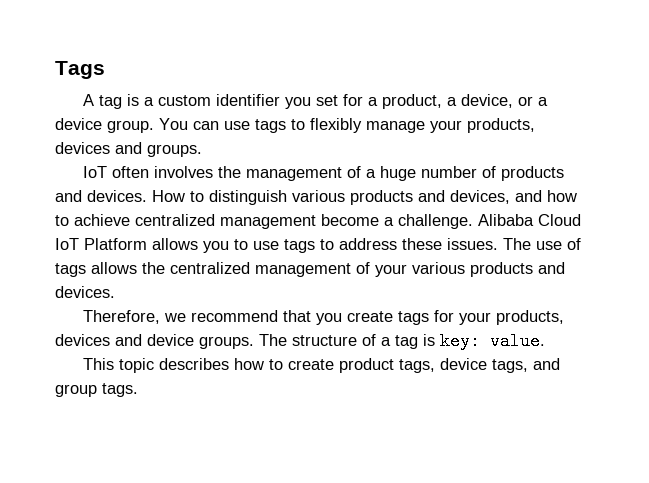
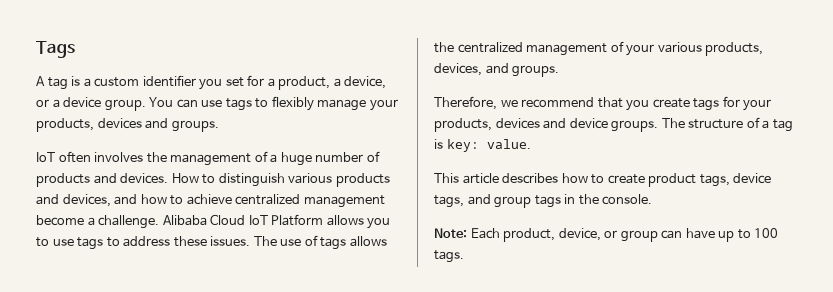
- The use of tags allows the centralized management of your various products and devices.
+ The use of tags allows the centralized management of your various products, devices, and groups.
- This topic describes how to create product tags, device tags, and group tags.
+ This article describes how to create product tags, device tags, and group tags in the console.
+ Note: Each product, device, or group can have up to 100 tags.

